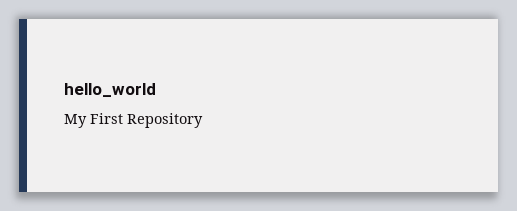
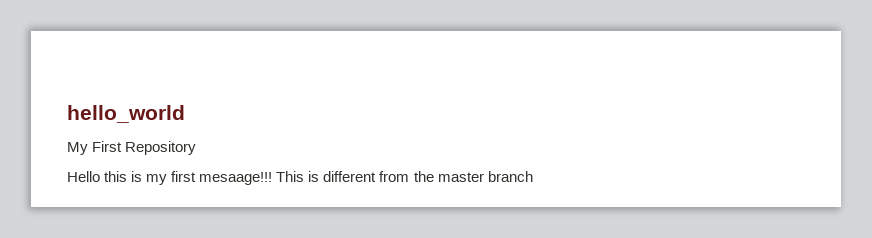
+ Hello this is my first mesaage!!! This is different from the master branch

